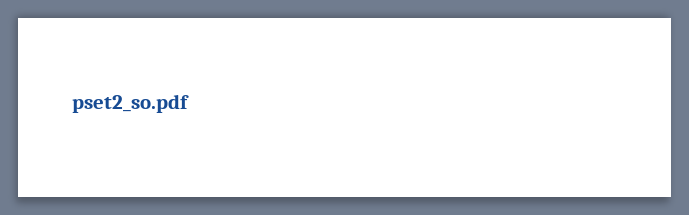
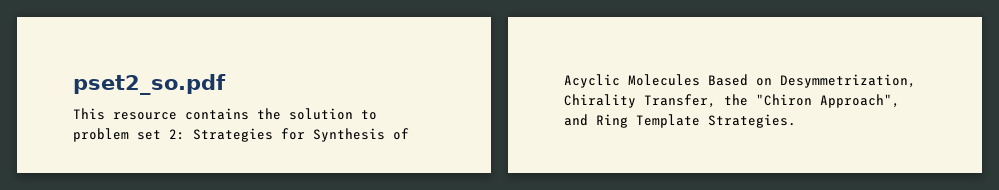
+ This resource contains the solution to problem set 2: Strategies for Synthesis of Acyclic Molecules Based on Desymmetrization, Chirality Transfer, the "Chiron Approach", and Ring Template Strategies.

